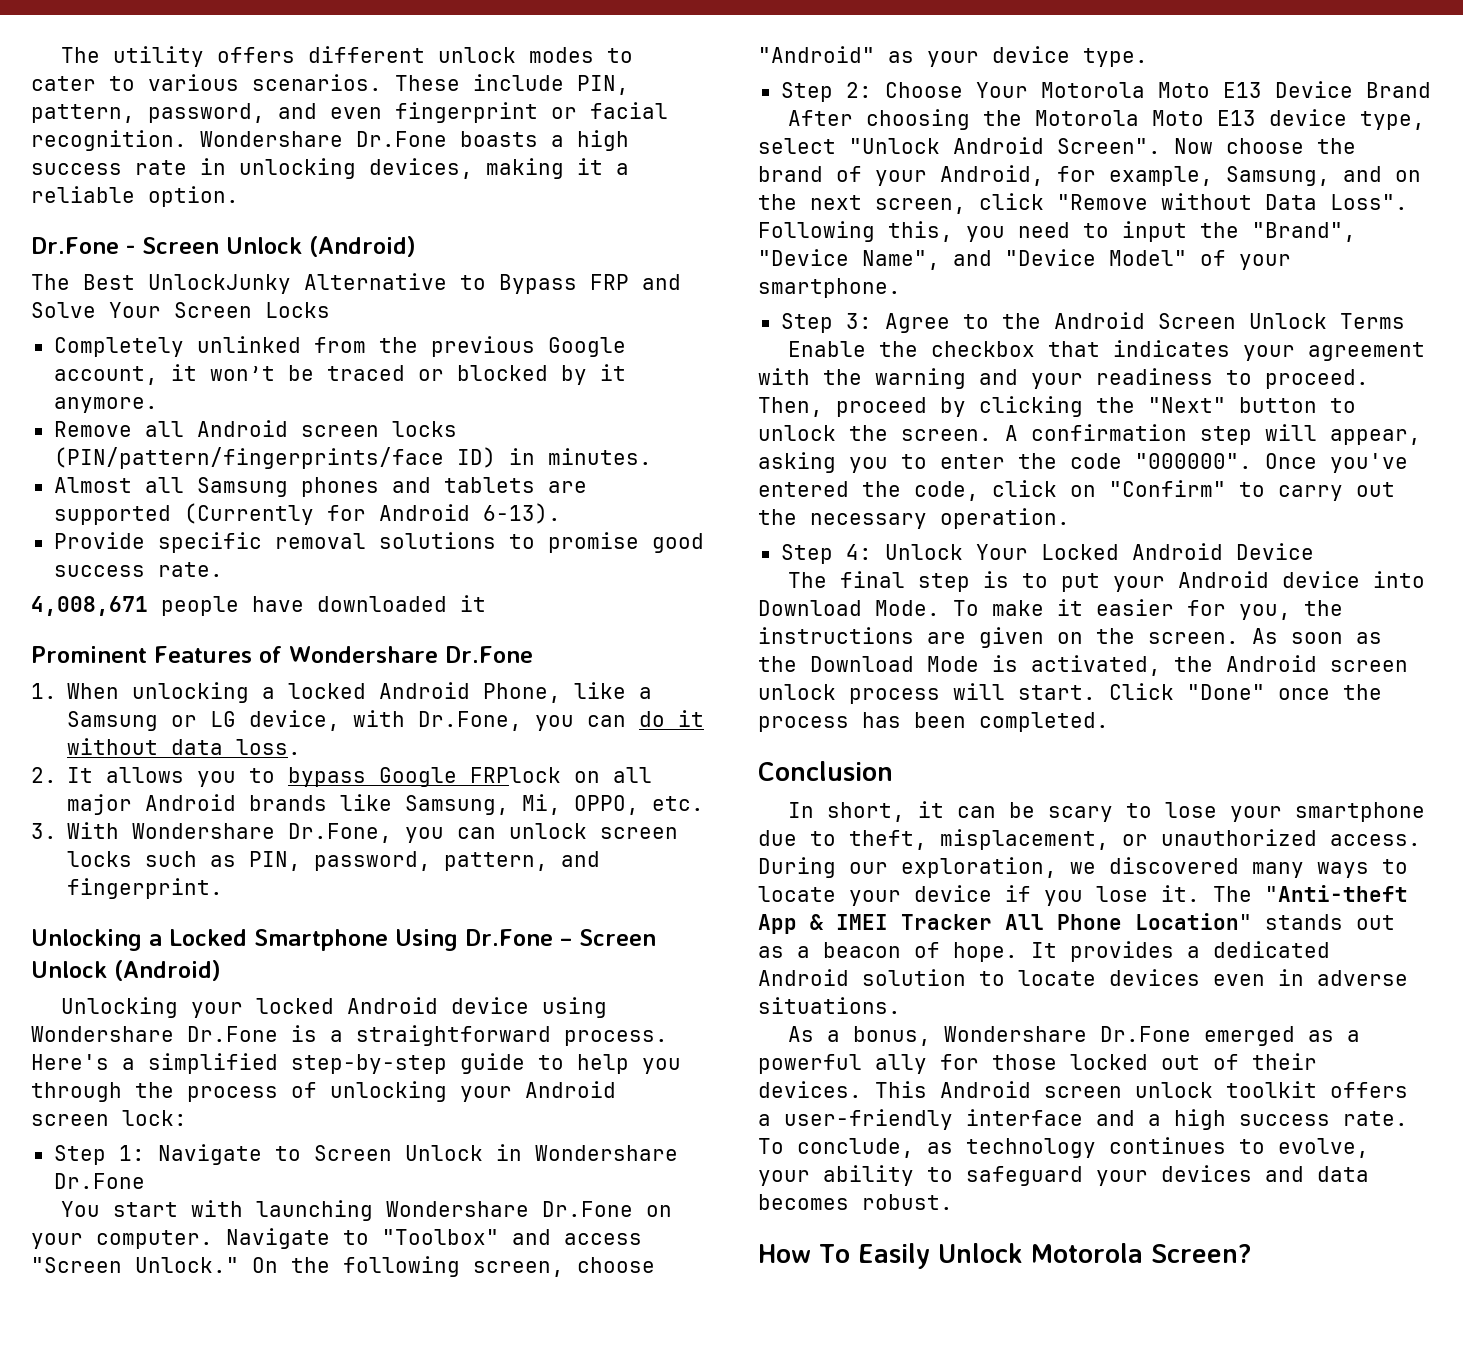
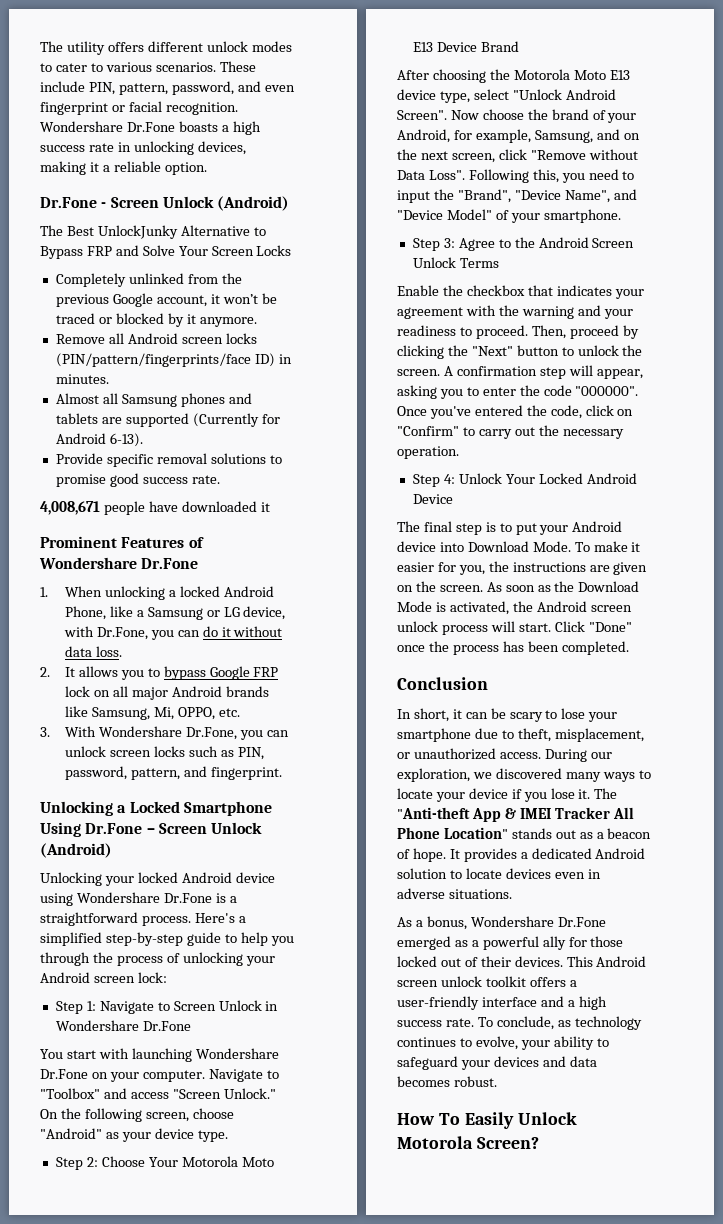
- 2. It allows you to bypass Google FRPlock on all major Android brands like Samsung, Mi, OPPO, etc.
+ 2. It allows you to bypass Google FRP lock on all major Android brands like Samsung, Mi, OPPO, etc.

